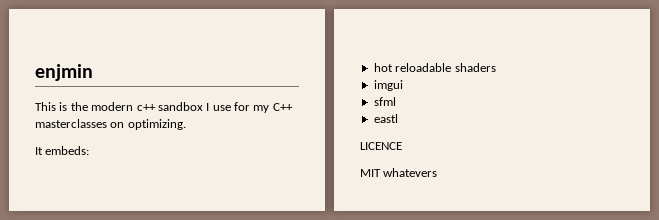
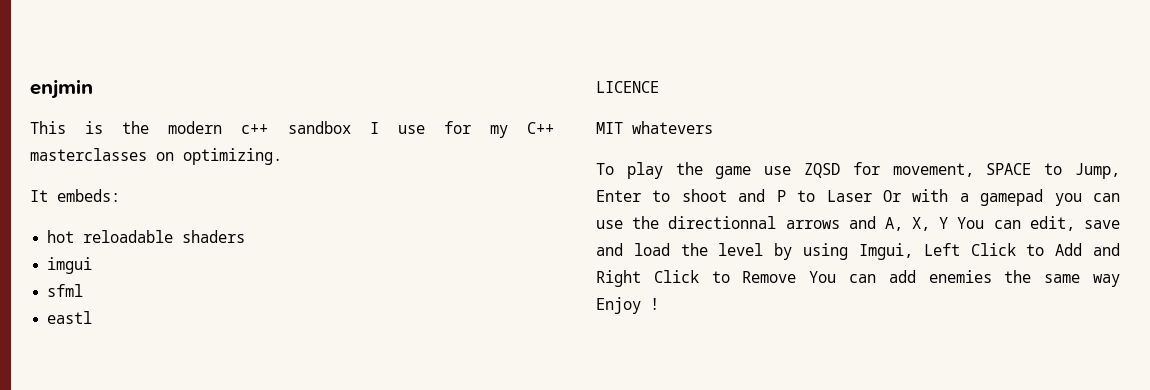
+ To play the game use ZQSD for movement, SPACE to Jump, Enter to shoot and P to Laser Or with a gamepad you can use the directionnal arrows and A, X, Y You can edit, save and load the level by using Imgui, Left Click to Add and Right Click to Remove You can add enemies the same way Enjoy !

